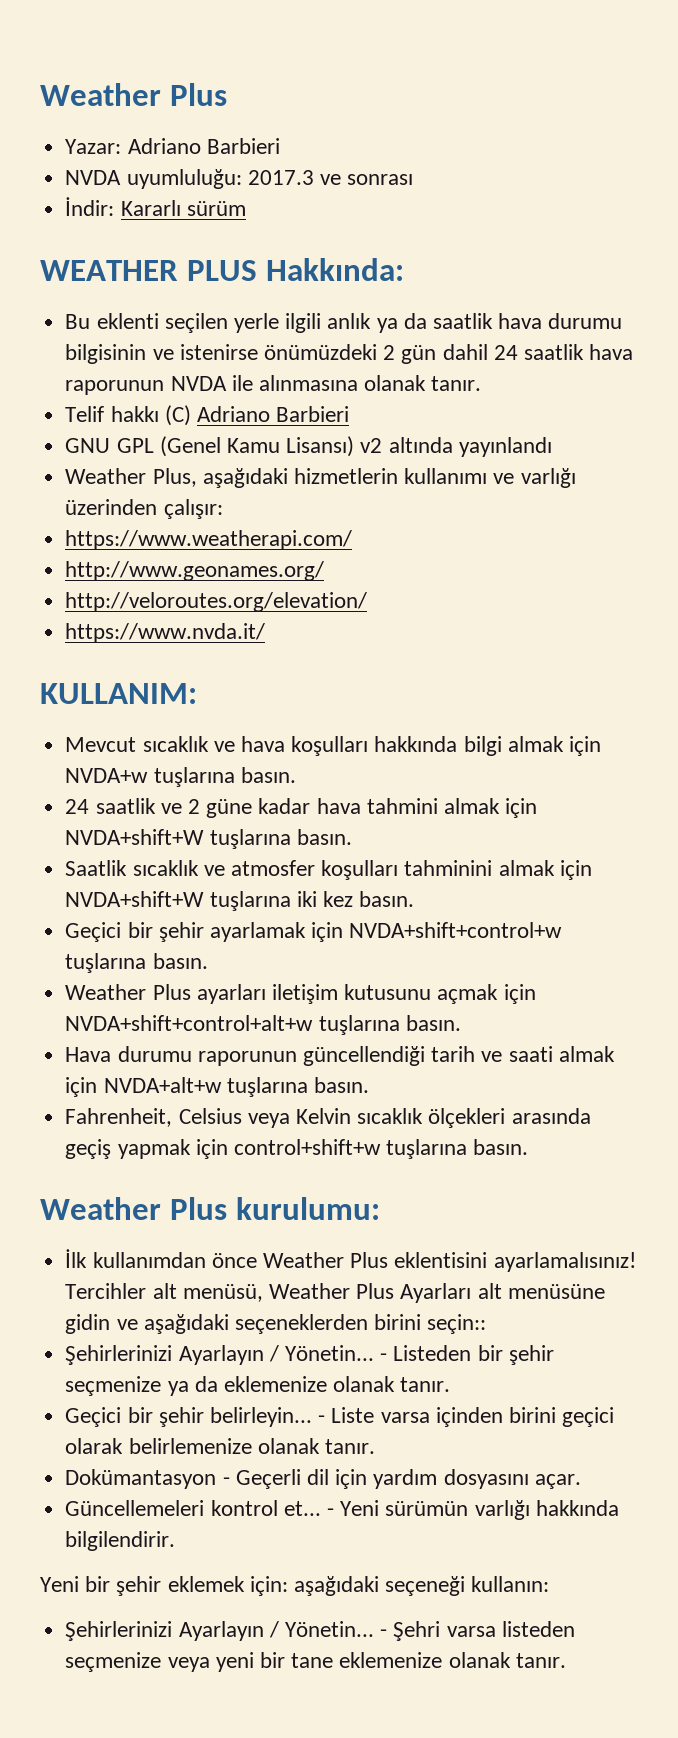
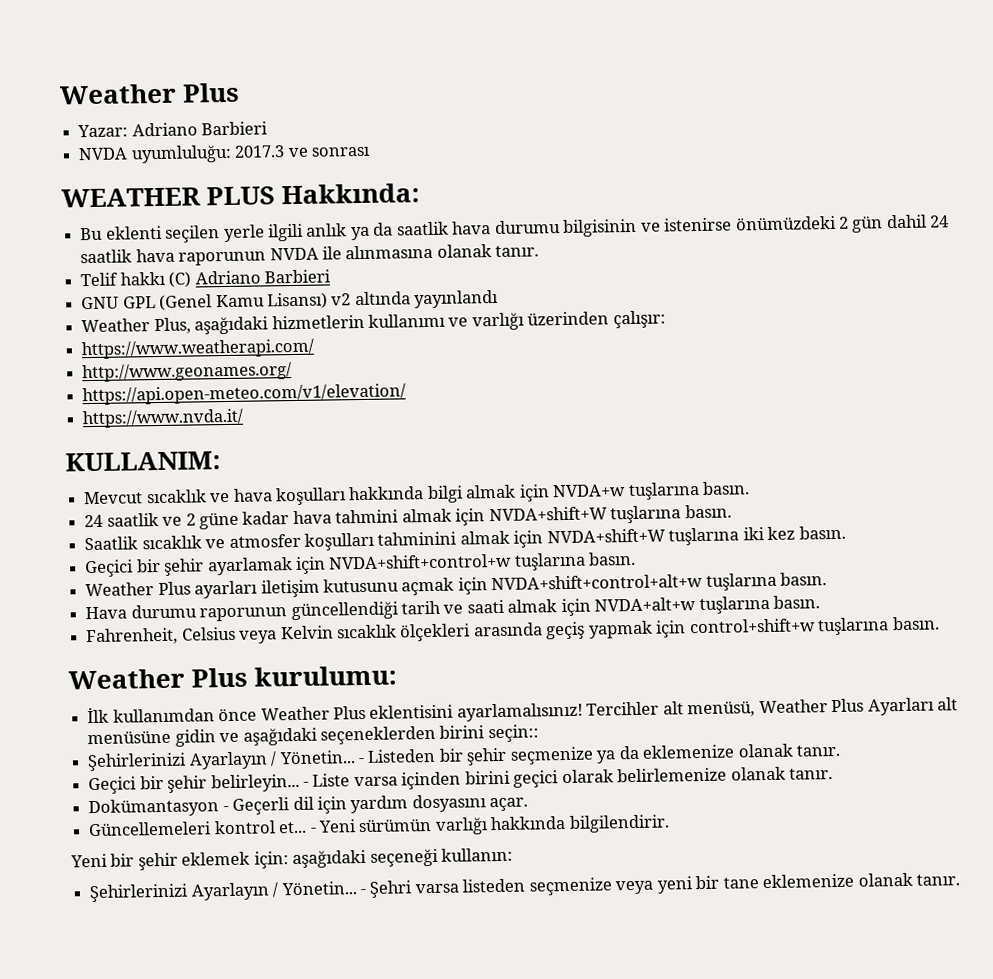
- İndir: Kararlı sürüm
- http://veloroutes.org/elevation/
+ https://api.open-meteo.com/v1/elevation/

